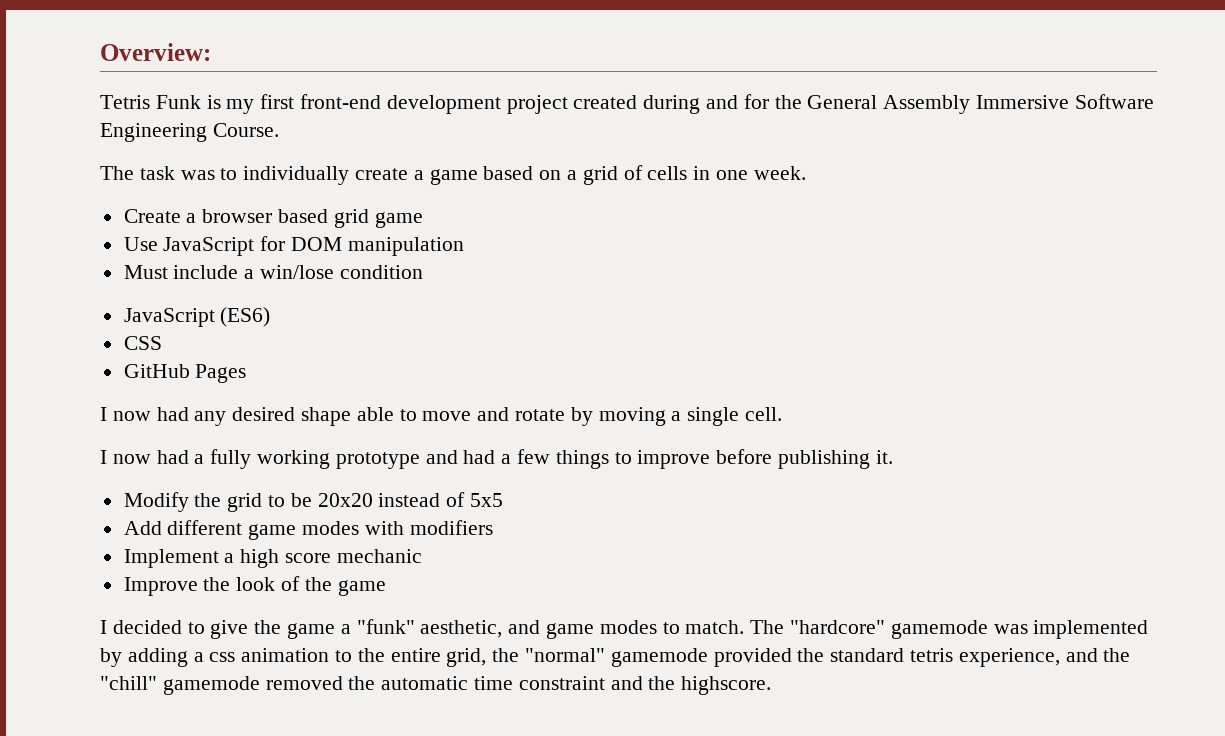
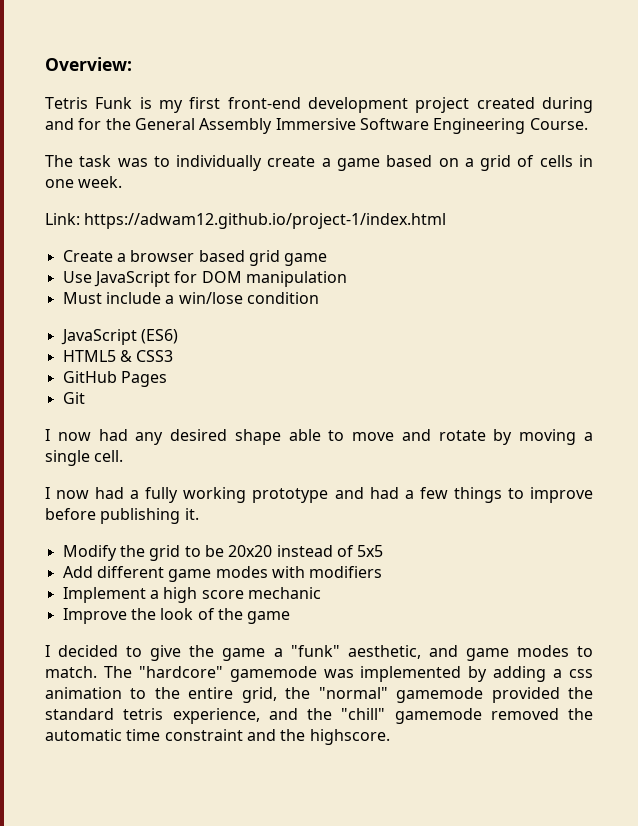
+ Link: https://adwam12.github.io/project-1/index.html
- CSS
+ HTML5 & CSS3
+ Git

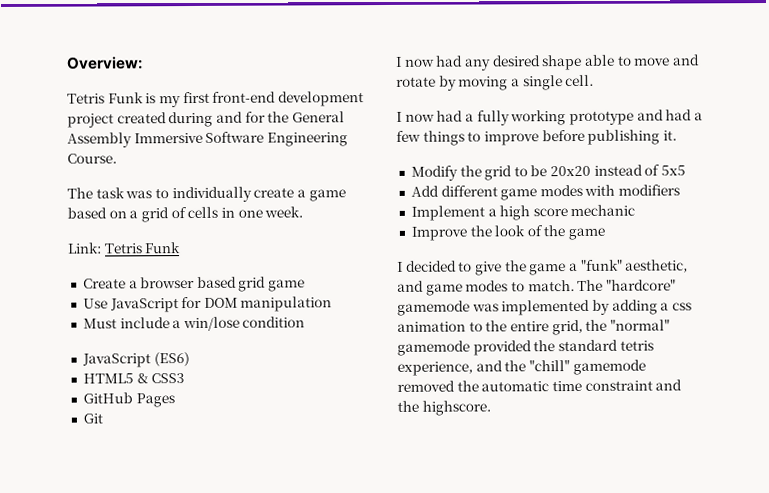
- Link: https://adwam12.github.io/project-1/index.html
+ Link: Tetris Funk

